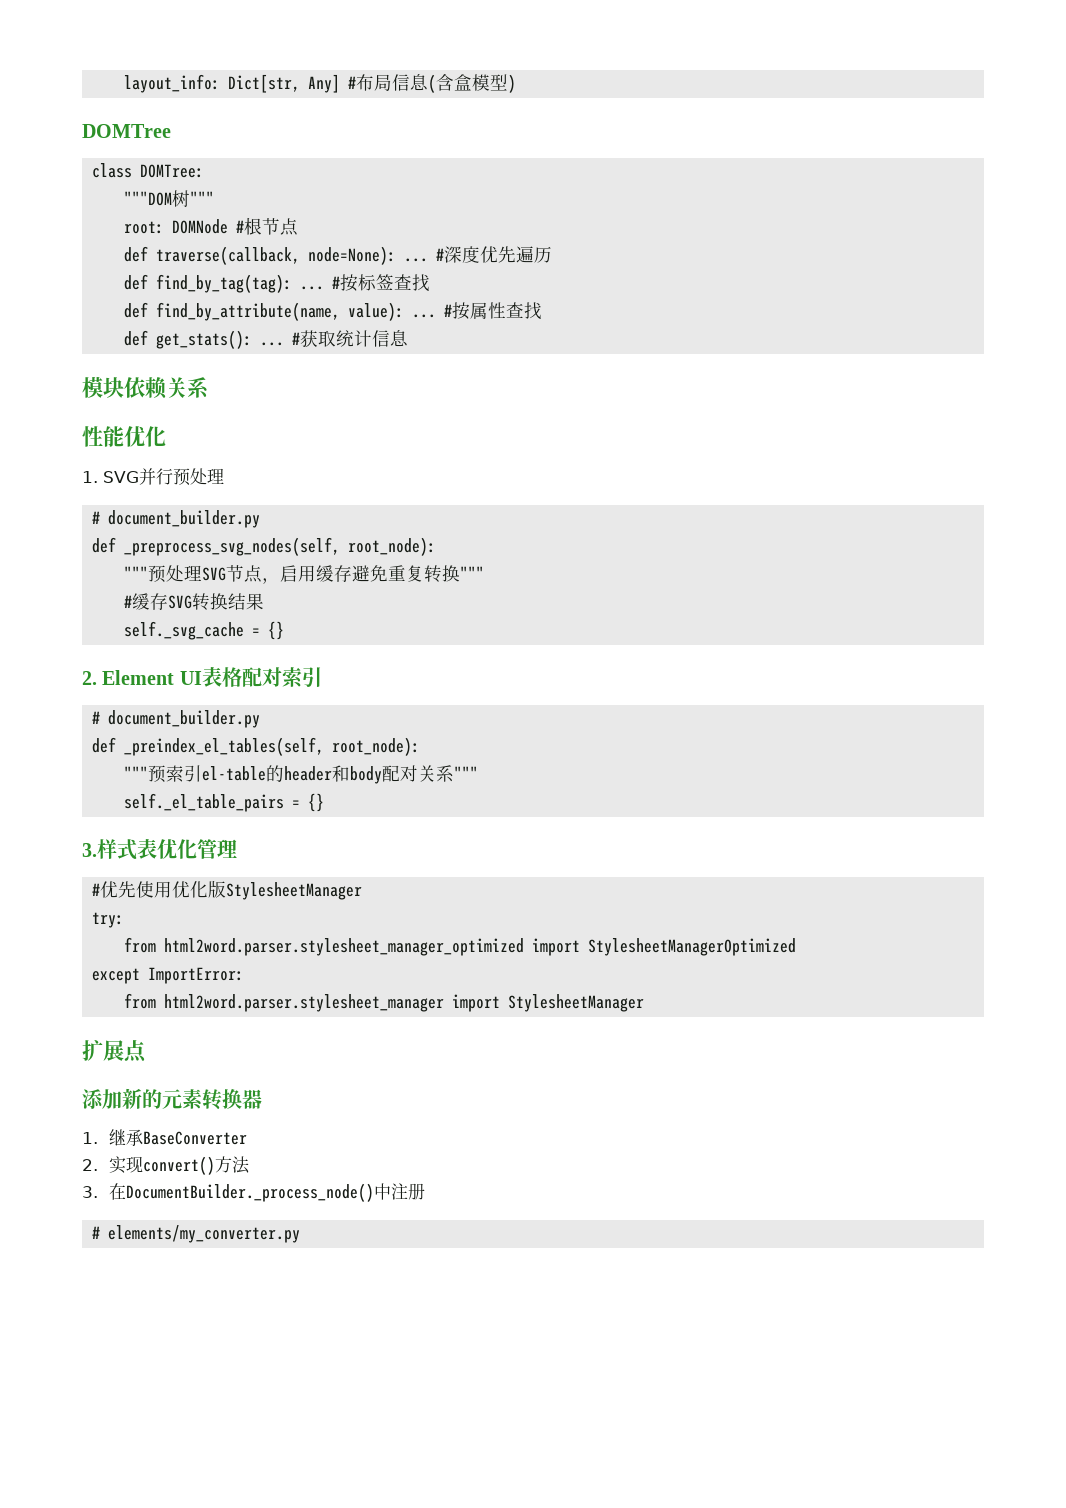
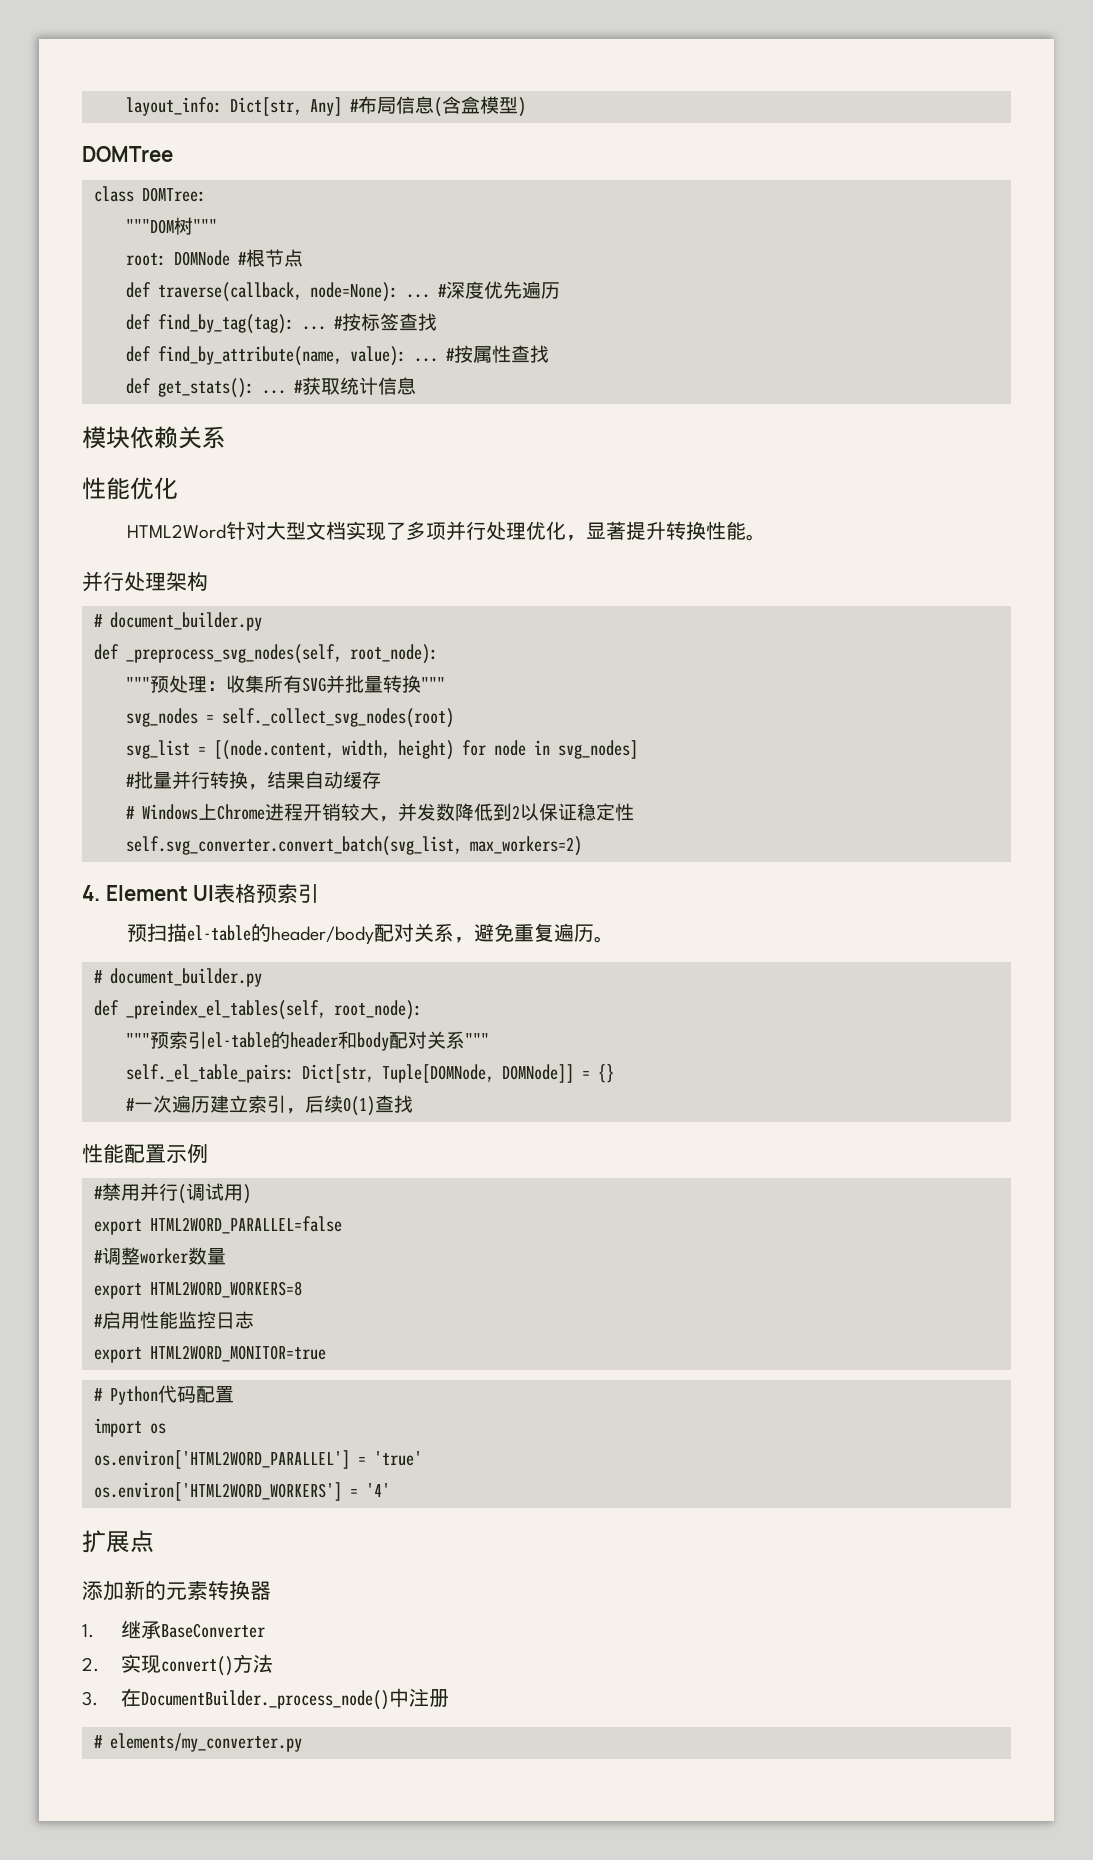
- 1. SVG并行预处理
+ HTML2Word针对大型文档实现了多项并行处理优化，显著提升转换性能。
+ 并行处理架构
- """预处理SVG节点，启用缓存避免重复转换"""
- #缓存SVG转换结果
- self._svg_cache = {}
- 2. Element UI表格配对索引
+ """预处理：收集所有SVG并批量转换"""
+ svg_nodes = self._collect_svg_nodes(root)
+ svg_list = [(node.content, width, height) for node in svg_nodes]
+ #批量并行转换，结果自动缓存
+ # Windows上Chrome进程开销较大，并发数降低到2以保证稳定性
+ self.svg_converter.convert_batch(svg_list, max_workers=2)
+ 4. Element UI表格预索引
+ 预扫描el-table的header/body配对关系，避免重复遍历。
- self._el_table_pairs = {}
- 3.样式表优化管理
- #优先使用优化版StylesheetManager
- try:
- from html2word.parser.stylesheet_manager_optimized import StylesheetManagerOptimized
- except ImportError:
- from html2word.parser.stylesheet_manager import StylesheetManager
+ self._el_table_pairs: Dict[str, Tuple[DOMNode, DOMNode]] = {}
+ #一次遍历建立索引，后续O(1)查找
+ 性能配置示例
+ #禁用并行(调试用)
+ export HTML2WORD_PARALLEL=false
+ #调整worker数量
+ export HTML2WORD_WORKERS=8
+ #启用性能监控日志
+ export HTML2WORD_MONITOR=true
+ # Python代码配置
+ import os
+ os.environ['HTML2WORD_PARALLEL'] = 'true'
+ os.environ['HTML2WORD_WORKERS'] = '4'

